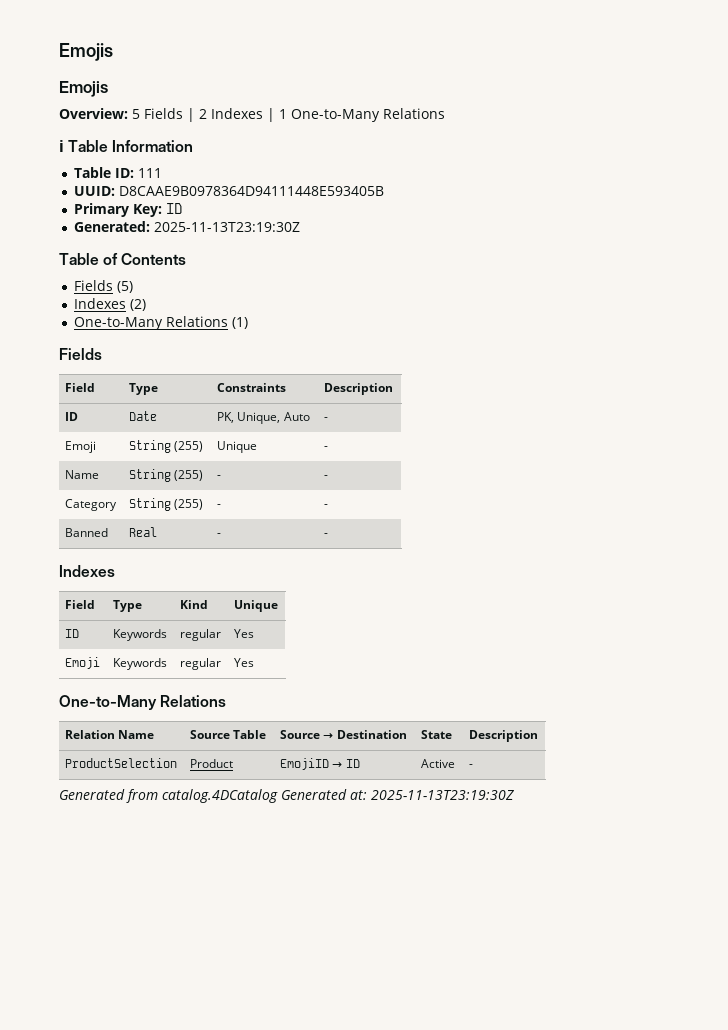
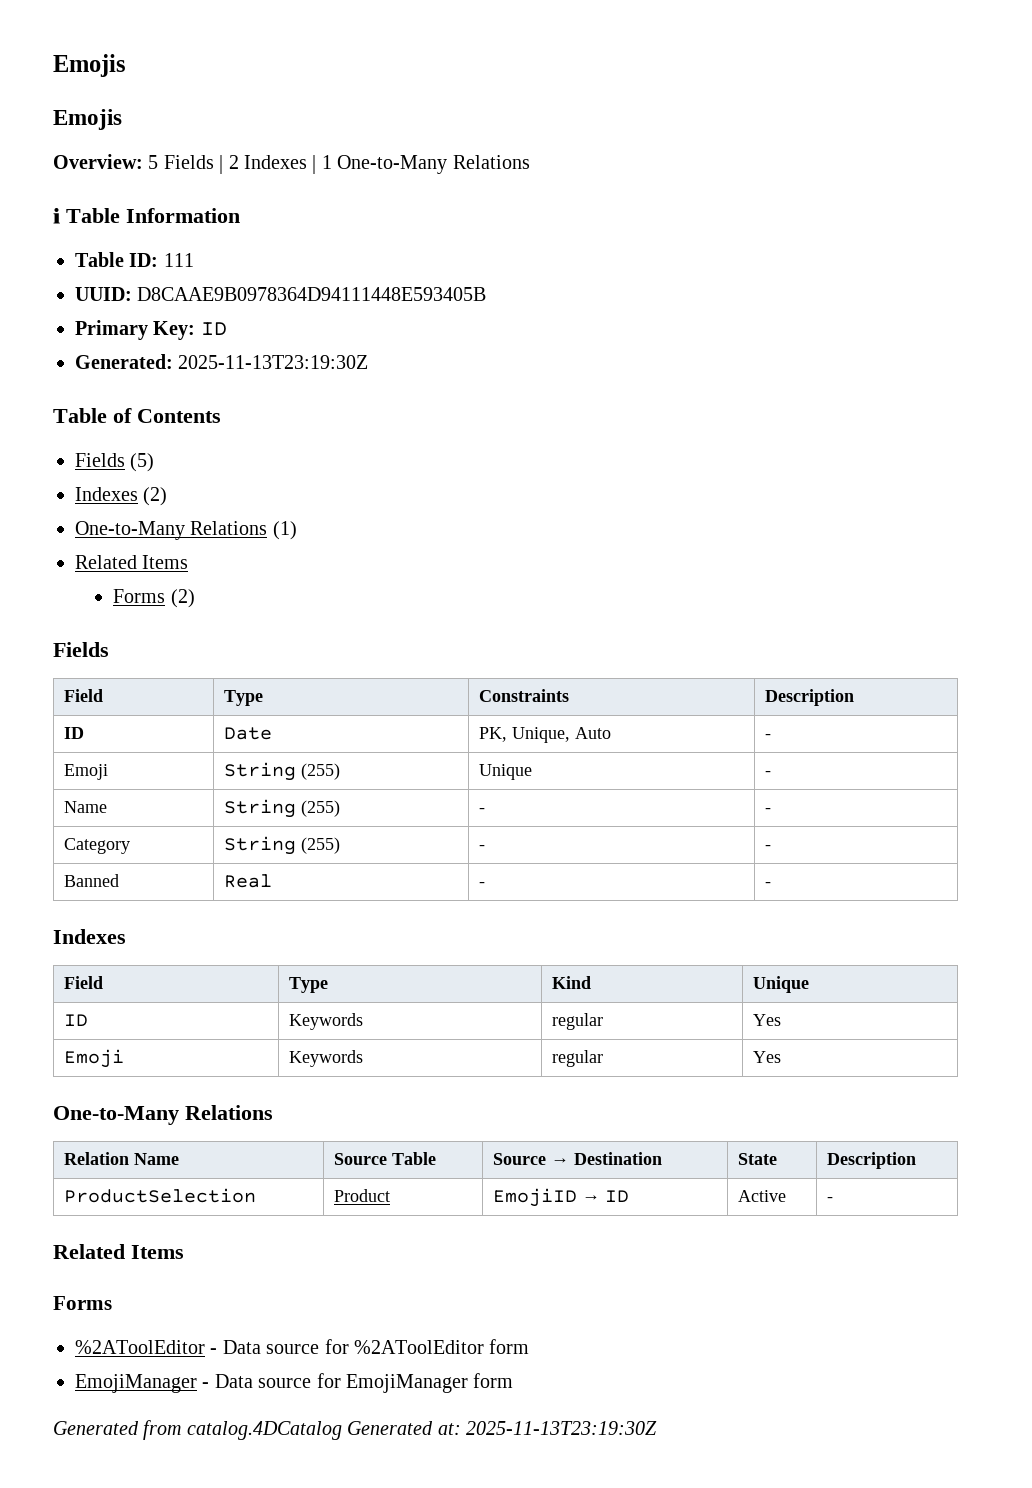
  One-to-Many Relations (1)
+ Related Items
+ Forms (2)
  ProductSelection | Product | EmojiID → ID | Active | -
+ Related Items
+ Forms
+ %2AToolEditor - Data source for %2AToolEditor form
+ EmojiManager - Data source for EmojiManager form

